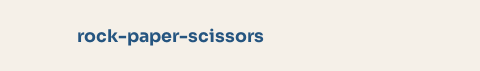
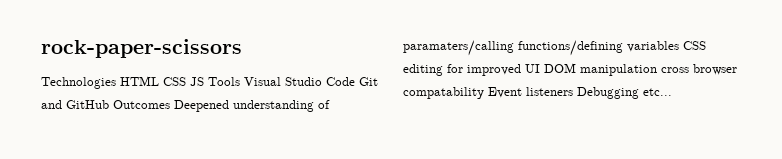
+ Technologies HTML CSS JS Tools Visual Studio Code Git and GitHub Outcomes Deepened understanding of paramaters/calling functions/defining variables CSS editing for improved UI DOM manipulation cross browser compatability Event listeners Debugging etc...

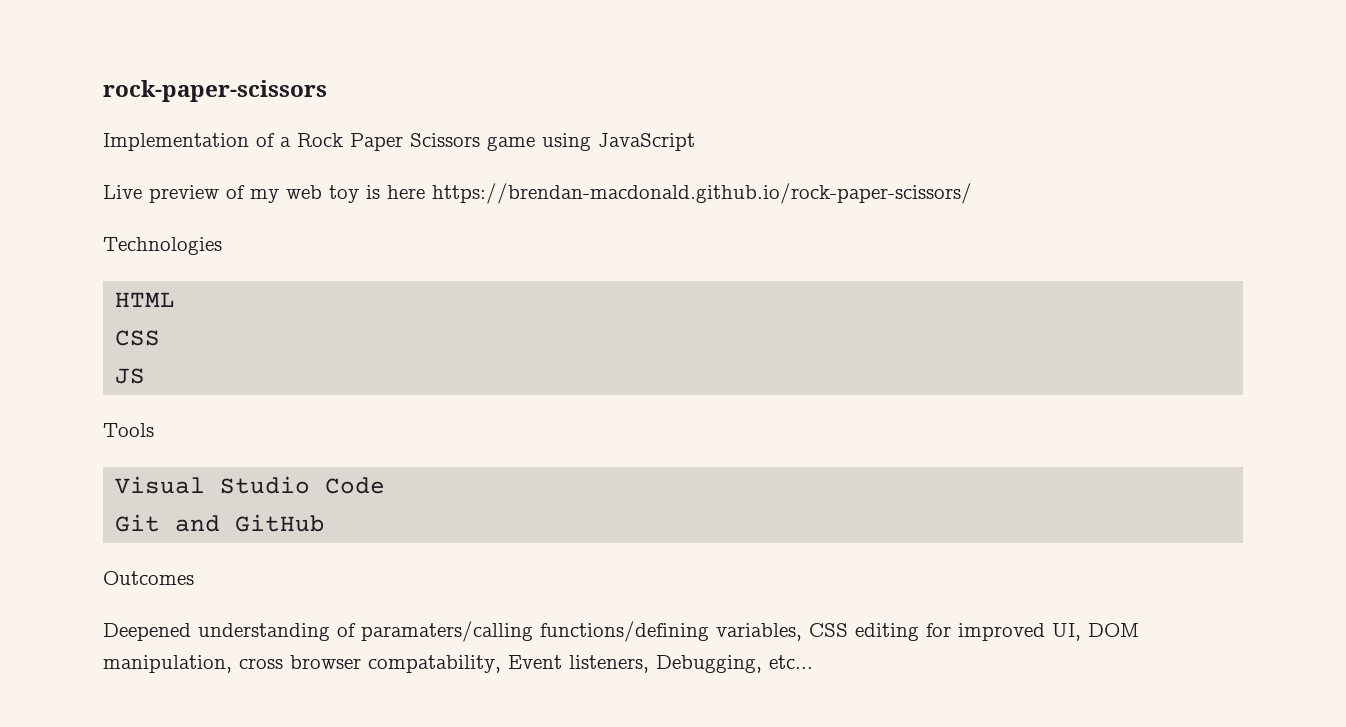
+ Implementation of a Rock Paper Scissors game using JavaScript
+ Live preview of my web toy is here https://brendan-macdonald.github.io/rock-paper-scissors/
- Technologies HTML CSS JS Tools Visual Studio Code Git and GitHub Outcomes Deepened understanding of paramaters/calling functions/defining variables CSS editing for improved UI DOM manipulation cross browser compatability Event listeners Debugging etc...
+ Technologies
+ HTML
+ CSS
+ JS
+ Tools
+ Visual Studio Code
+ Git and GitHub
+ Outcomes
+ Deepened understanding of paramaters/calling functions/defining variables, CSS editing for improved UI, DOM manipulation, cross browser compatability, Event listeners, Debugging, etc...

